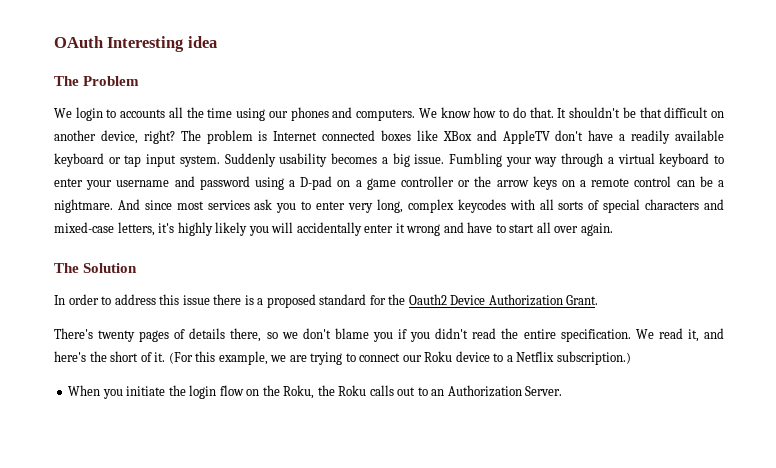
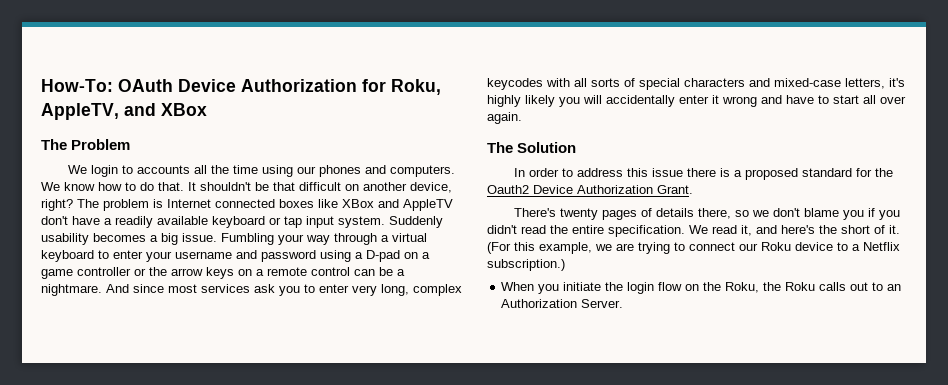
- OAuth Interesting idea
+ How-To: OAuth Device Authorization for Roku, AppleTV, and XBox

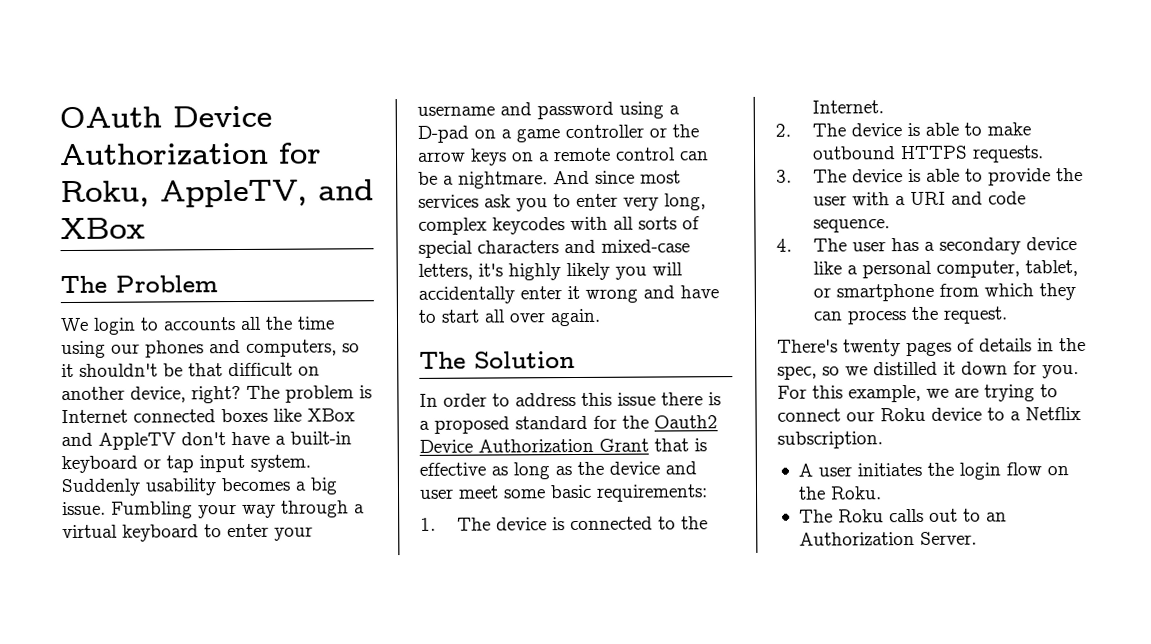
- How-To: OAuth Device Authorization for Roku, AppleTV, and XBox
+ OAuth Device Authorization for Roku, AppleTV, and XBox
- We login to accounts all the time using our phones and computers. We know how to do that. It shouldn't be that difficult on another device, right?
+ We login to accounts all the time using our phones and computers, so it shouldn't be that difficult on another device, right?
- The problem is Internet connected boxes like XBox and AppleTV don't have a readily available keyboard or tap input system.
+ The problem is Internet connected boxes like XBox and AppleTV don't have a built-in keyboard or tap input system.
- In order to address this issue there is a proposed standard for the Oauth2 Device Authorization Grant.
+ In order to address this issue there is a proposed standard for the Oauth2 Device Authorization Grant that is effective as long as the device and user meet some basic requirements:
+ 1. The device is connected to the Internet.
+ 2. The device is able to make outbound HTTPS requests.
+ 3. The device is able to provide the user with a URI and code sequence.
+ 4. The user has a secondary device like a personal computer, tablet, or smartphone from which they can process the request.
- There's twenty pages of details there, so we don't blame you if you didn't read the entire specification. We read it, and here's the short of it. (For this example, we are trying to connect our Roku device to a Netflix subscription.)
- When you initiate the login flow on the Roku, the Roku calls out to an Authorization Server.
+ There's twenty pages of details in the spec, so we distilled it down for you. For this example, we are trying to connect our Roku device to a Netflix subscription.
+ A user initiates the login flow on the Roku.
+ The Roku calls out to an Authorization Server.

